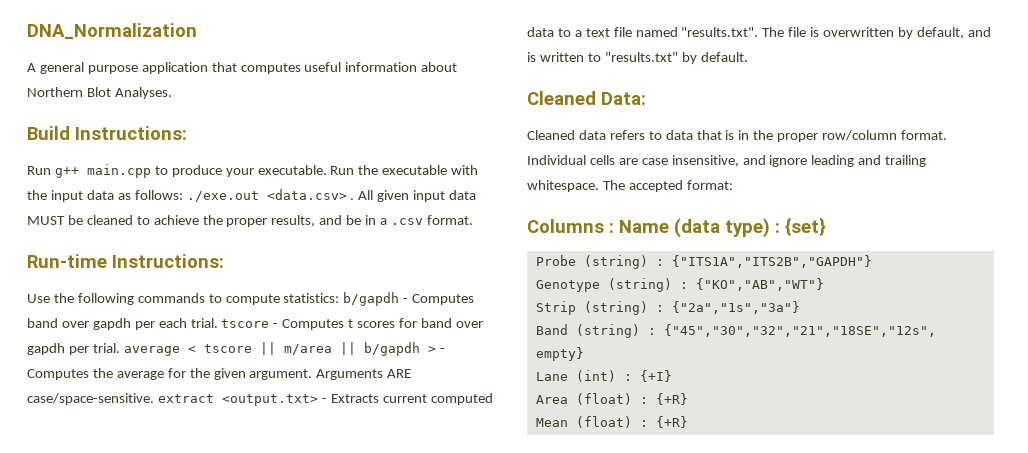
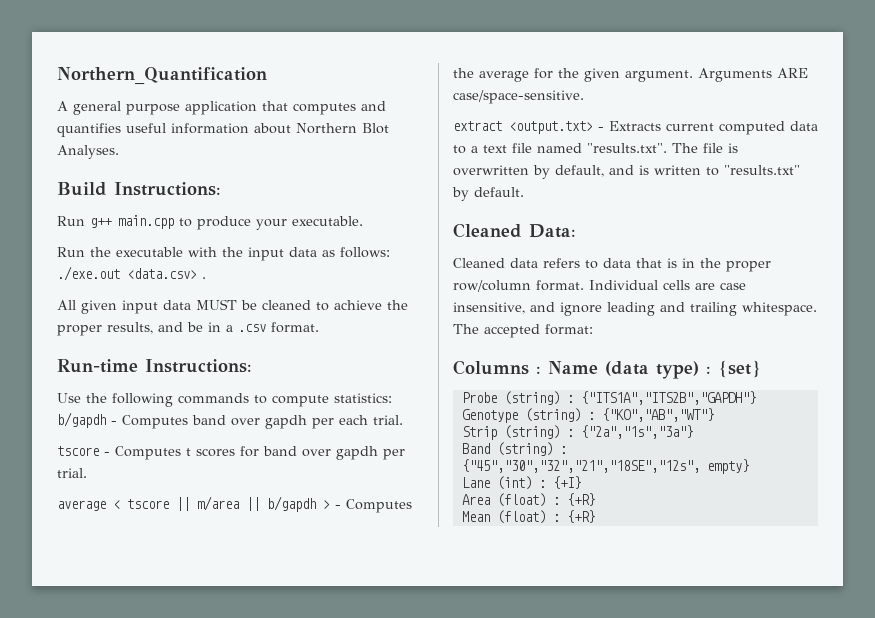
- DNA_Normalization
+ Northern_Quantification
- A general purpose application that computes useful information about Northern Blot Analyses.
+ A general purpose application that computes and quantifies useful information about Northern Blot Analyses.
- Run g++ main.cpp to produce your executable. Run the executable with the input data as follows: ./exe.out <data.csv> . All given input data MUST be cleaned to achieve the proper results, and be in a .csv format.
+ Run g++ main.cpp to produce your executable.
+ Run the executable with the input data as follows: ./exe.out <data.csv> .
+ All given input data MUST be cleaned to achieve the proper results, and be in a .csv format.
- Use the following commands to compute statistics: b/gapdh - Computes band over gapdh per each trial. tscore - Computes t scores for band over gapdh per trial. average < tscore || m/area || b/gapdh > - Computes the average for the given argument.
+ Use the following commands to compute statistics: b/gapdh - Computes band over gapdh per each trial.
+ tscore - Computes t scores for band over gapdh per trial.
+ average < tscore || m/area || b/gapdh > - Computes the average for the given argument.
- Arguments ARE case/space-sensitive. extract <output.txt> - Extracts current computed data to a text file named "results.txt". The file is overwritten by default, and is written to "results.txt" by default.
+ Arguments ARE case/space-sensitive.
+ extract <output.txt> - Extracts current computed data to a text file named "results.txt". The file is overwritten by default, and is written to "results.txt" by default.

